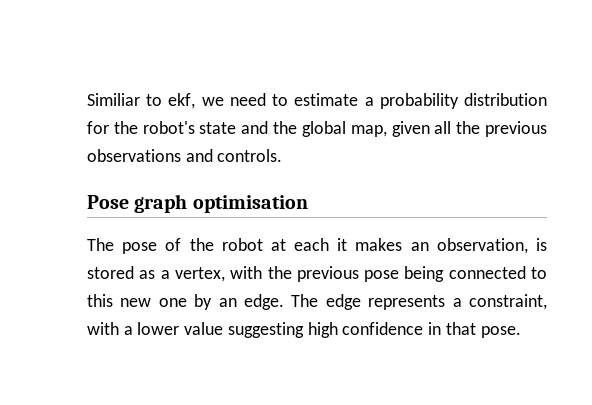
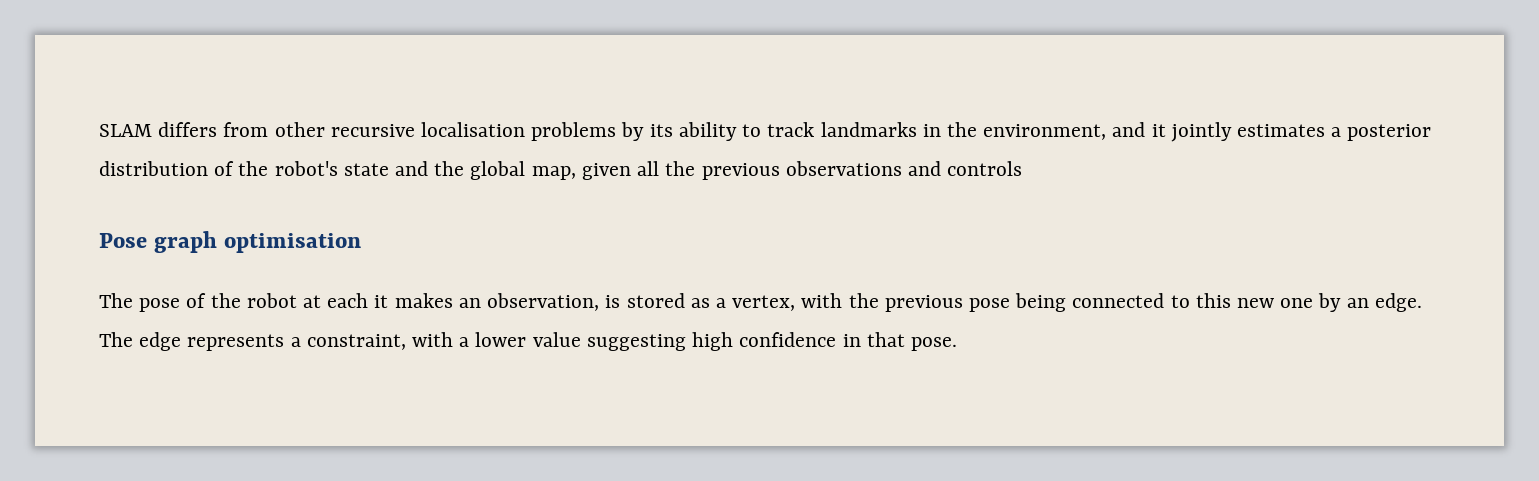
- Similiar to ekf, we need to estimate a probability distribution for the robot's state and the global map, given all the previous observations and controls.
+ SLAM differs from other recursive localisation problems by its ability to track landmarks in the environment, and it jointly estimates a posterior distribution of the robot's state and the global map, given all the previous observations and controls

